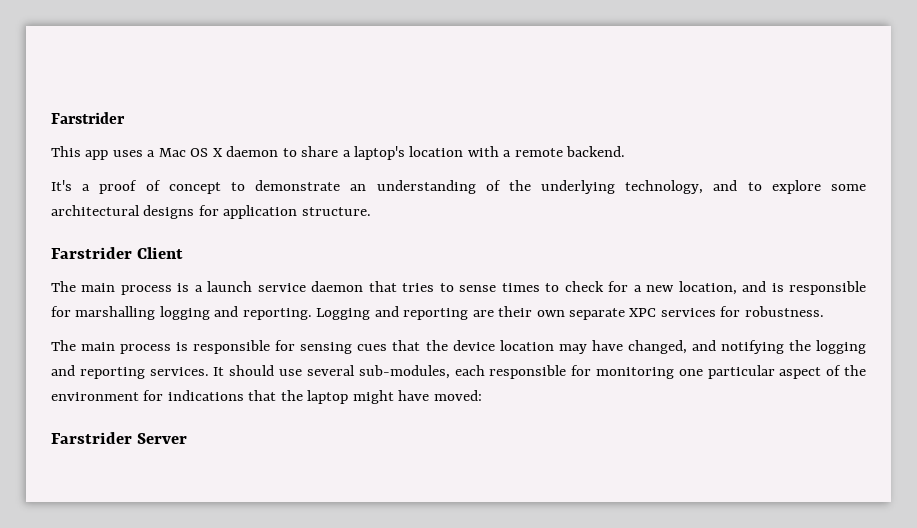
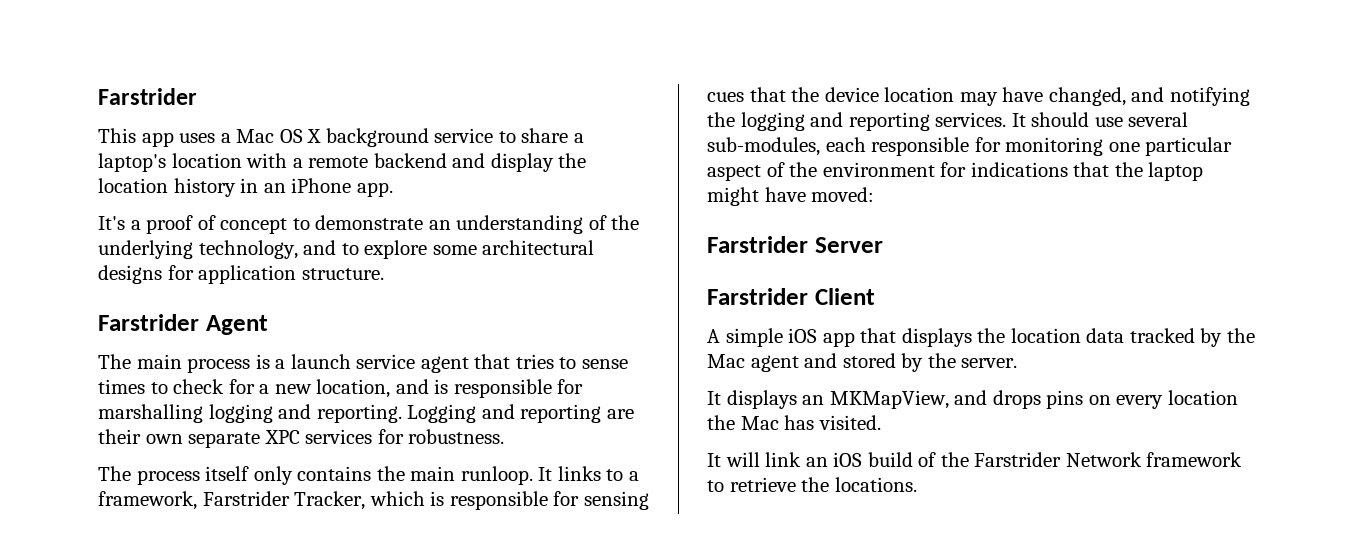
- This app uses a Mac OS X daemon to share a laptop's location with a remote backend.
+ This app uses a Mac OS X background service to share a laptop's location with a remote backend and display the location history in an iPhone app.
- Farstrider Client
+ Farstrider Agent
- The main process is a launch service daemon that tries to sense times to check for a new location, and is responsible for marshalling logging and reporting.
+ The main process is a launch service agent that tries to sense times to check for a new location, and is responsible for marshalling logging and reporting.
- The main process is responsible for sensing cues that the device location may have changed, and notifying the logging and reporting services.
+ The process itself only contains the main runloop. It links to a framework, Farstrider Tracker, which is responsible for sensing cues that the device location may have changed, and notifying the logging and reporting services.
+ Farstrider Client
+ A simple iOS app that displays the location data tracked by the Mac agent and stored by the server.
+ It displays an MKMapView, and drops pins on every location the Mac has visited.
+ It will link an iOS build of the Farstrider Network framework to retrieve the locations.

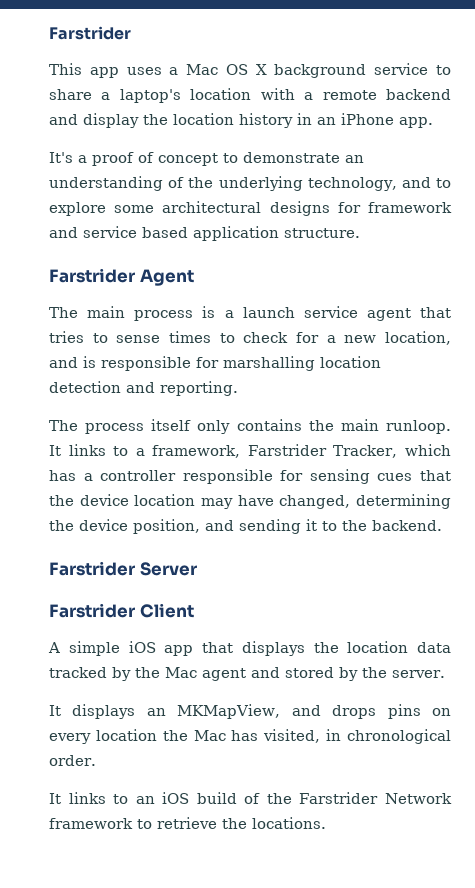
- It's a proof of concept to demonstrate an understanding of the underlying technology, and to explore some architectural designs for application structure.
+ It's a proof of concept to demonstrate an understanding of the underlying technology, and to explore some architectural designs for framework and service based application structure.
- The main process is a launch service agent that tries to sense times to check for a new location, and is responsible for marshalling logging and reporting. Logging and reporting are their own separate XPC services for robustness.
+ The main process is a launch service agent that tries to sense times to check for a new location, and is responsible for marshalling location detection and reporting.
- It links to a framework, Farstrider Tracker, which is responsible for sensing cues that the device location may have changed, and notifying the logging and reporting services. It should use several sub-modules, each responsible for monitoring one particular aspect of the environment for indications that the laptop might have moved:
+ It links to a framework, Farstrider Tracker, which has a controller responsible for sensing cues that the device location may have changed, determining the device position, and sending it to the backend.
- It displays an MKMapView, and drops pins on every location the Mac has visited.
- It will link an iOS build of the Farstrider Network framework to retrieve the locations.
+ It displays an MKMapView, and drops pins on every location the Mac has visited, in chronological order.
+ It links to an iOS build of the Farstrider Network framework to retrieve the locations.

